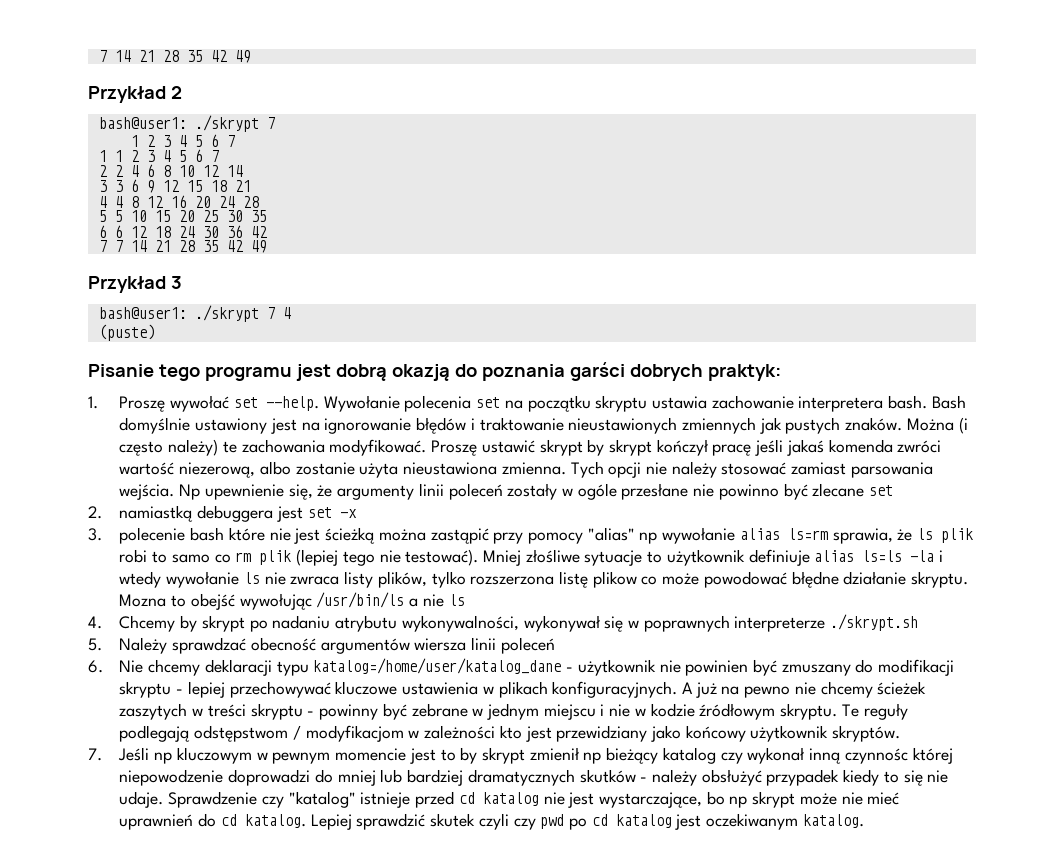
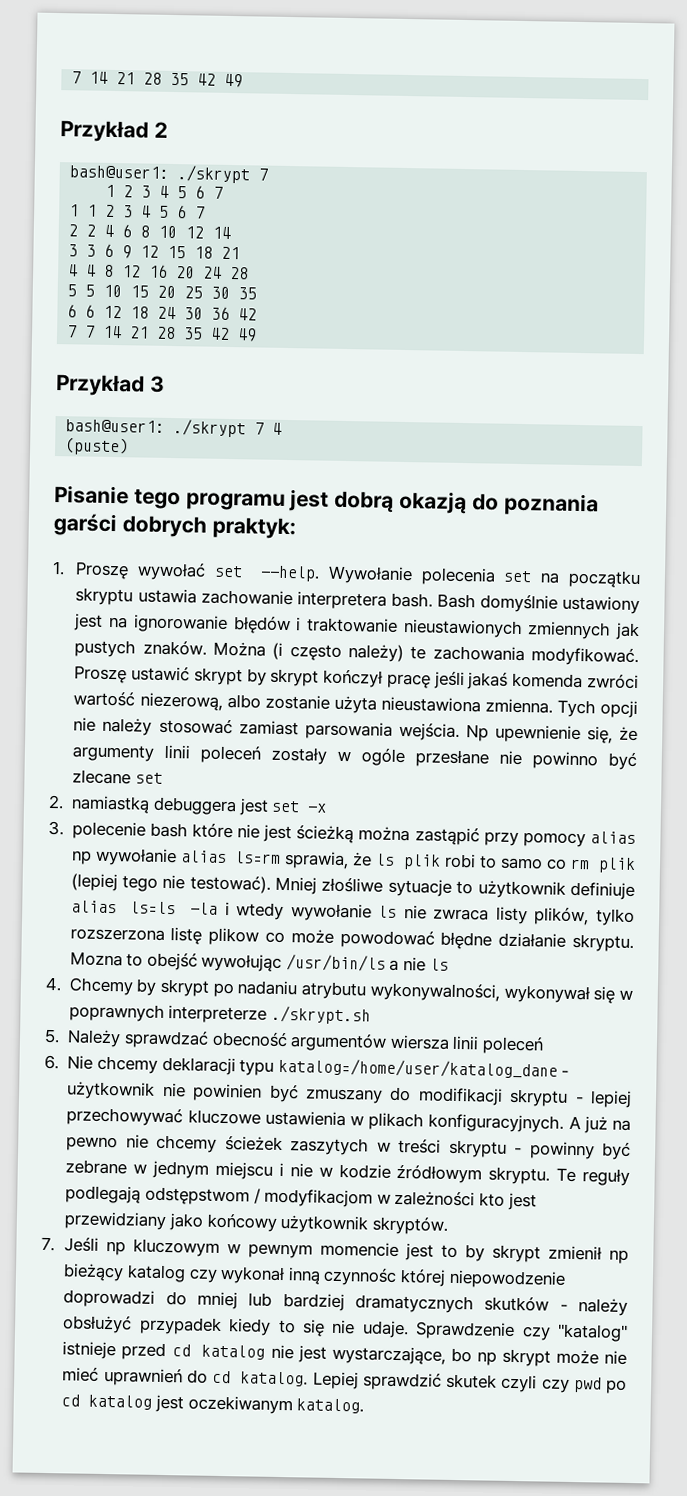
- 3. polecenie bash które nie jest ścieżką można zastąpić przy pomocy "alias" np wywołanie alias ls=rm sprawia, że ls plik robi to samo co rm plik (lepiej tego nie testować).
+ 3. polecenie bash które nie jest ścieżką można zastąpić przy pomocy alias np wywołanie alias ls=rm sprawia, że ls plik robi to samo co rm plik (lepiej tego nie testować).

